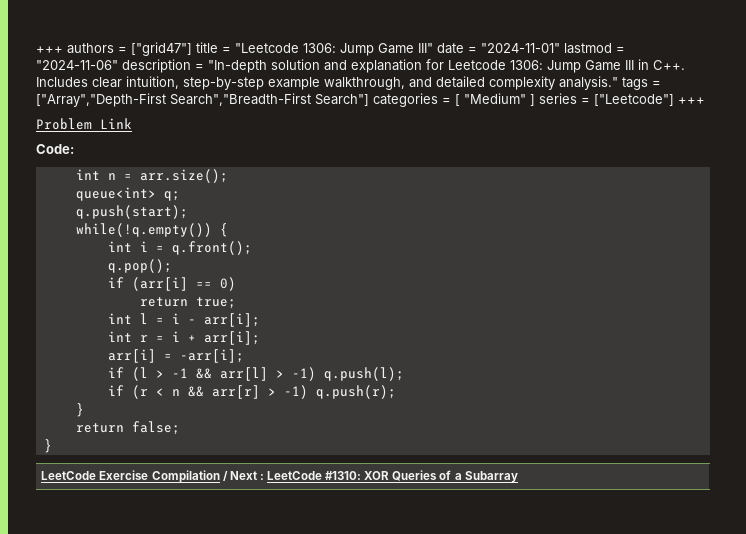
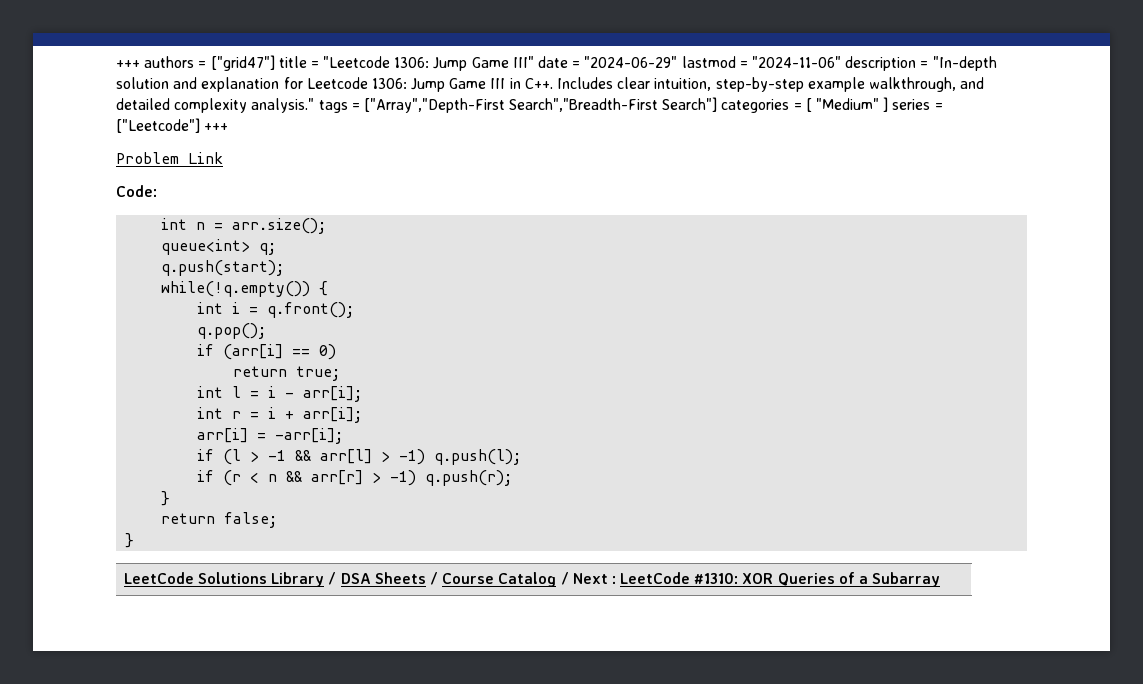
- +++ authors = ["grid47"] title = "Leetcode 1306: Jump Game III" date = "2024-11-01" lastmod = "2024-11-06" description = "In-depth solution and explanation for Leetcode 1306: Jump Game III in C++. Includes clear intuition, step-by-step example walkthrough, and detailed complexity analysis." tags = ["Array","Depth-First Search","Breadth-First Search"] categories = [ "Medium" ] series = ["Leetcode"] +++
+ +++ authors = ["grid47"] title = "Leetcode 1306: Jump Game III" date = "2024-06-29" lastmod = "2024-11-06" description = "In-depth solution and explanation for Leetcode 1306: Jump Game III in C++. Includes clear intuition, step-by-step example walkthrough, and detailed complexity analysis." tags = ["Array","Depth-First Search","Breadth-First Search"] categories = [ "Medium" ] series = ["Leetcode"] +++
- LeetCode Exercise Compilation / Next : LeetCode #1310: XOR Queries of a Subarray
+ LeetCode Solutions Library / DSA Sheets / Course Catalog / Next : LeetCode #1310: XOR Queries of a Subarray

